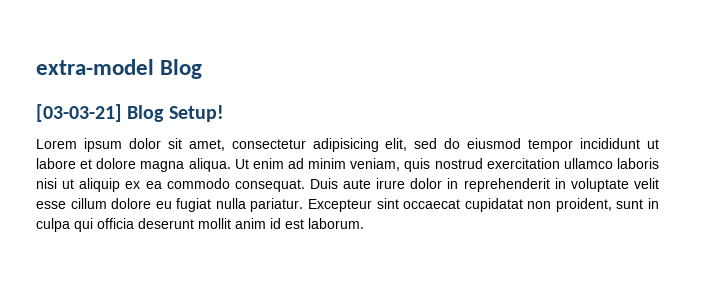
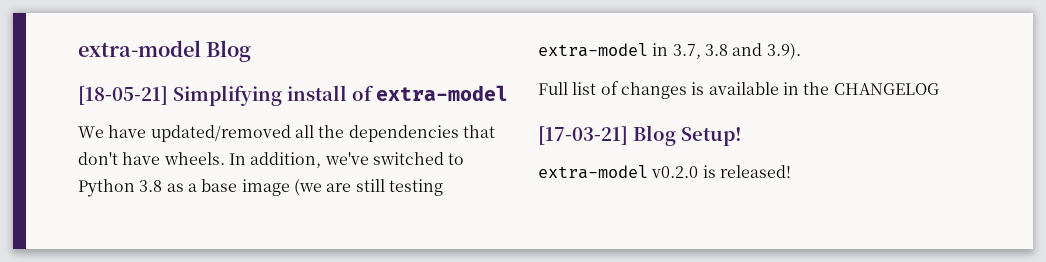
- [03-03-21] Blog Setup!
- Lorem ipsum dolor sit amet, consectetur adipisicing elit, sed do eiusmod tempor incididunt ut labore et dolore magna aliqua. Ut enim ad minim veniam, quis nostrud exercitation ullamco laboris nisi ut aliquip ex ea commodo consequat. Duis aute irure dolor in reprehenderit in voluptate velit esse cillum dolore eu fugiat nulla pariatur. Excepteur sint occaecat cupidatat non proident, sunt in culpa qui officia deserunt mollit anim id est laborum.
+ [18-05-21] Simplifying install of extra-model
+ We have updated/removed all the dependencies that don't have wheels. In addition, we've switched to Python 3.8 as a base image (we are still testing extra-model in 3.7, 3.8 and 3.9).
+ Full list of changes is available in the CHANGELOG
+ [17-03-21] Blog Setup!
+ extra-model v0.2.0 is released!

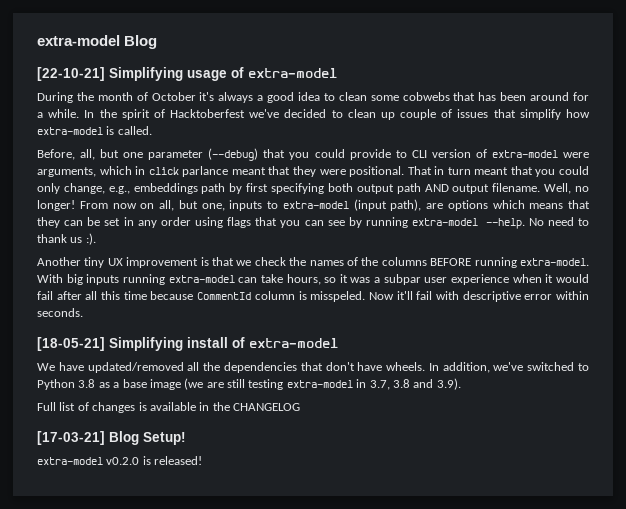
+ [22-10-21] Simplifying usage of extra-model
+ During the month of October it's always a good idea to clean some cobwebs that has been around for a while. In the spirit of Hacktoberfest we've decided to clean up couple of issues that simplify how extra-model is called.
+ Before, all, but one parameter (--debug) that you could provide to CLI version of extra-model were arguments, which in click parlance meant that they were positional. That in turn meant that you could only change, e.g., embeddings path by first specifying both output path AND output filename. Well, no longer! From now on all, but one, inputs to extra-model (input path), are options which means that they can be set in any order using flags that you can see by running extra-model --help. No need to thank us :).
+ Another tiny UX improvement is that we check the names of the columns BEFORE running extra-model. With big inputs running extra-model can take hours, so it was a subpar user experience when it would fail after all this time because CommentId column is misspeled. Now it'll fail with descriptive error within seconds.

